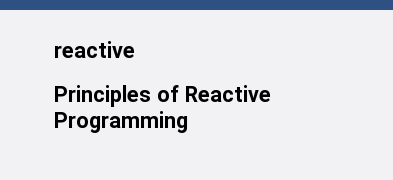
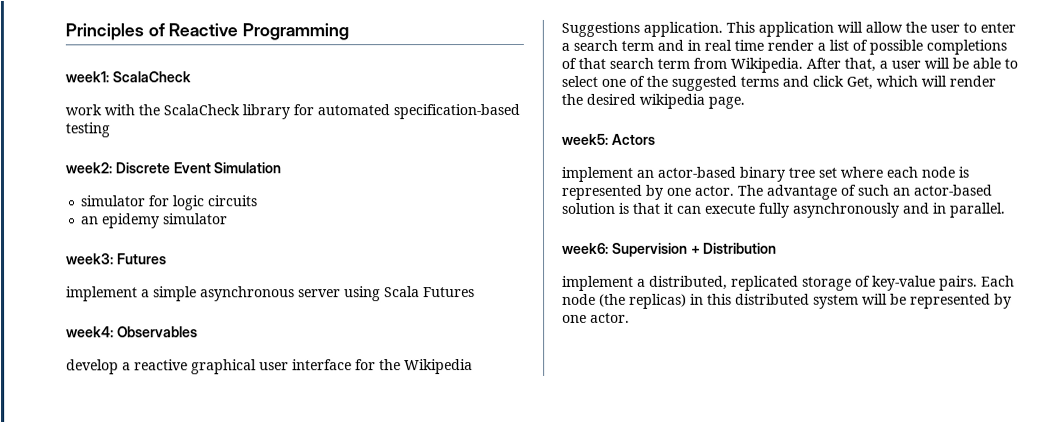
- reactive
+ week1: ScalaCheck
+ work with the ScalaCheck library for automated specification-based testing
+ week2: Discrete Event Simulation
+ simulator for logic circuits
+ an epidemy simulator
+ week3: Futures
+ implement a simple asynchronous server using Scala Futures
+ week4: Observables
+ develop a reactive graphical user interface for the Wikipedia Suggestions application. This application will allow the user to enter a search term and in real time render a list of possible completions of that search term from Wikipedia. After that, a user will be able to select one of the suggested terms and click Get, which will render the desired wikipedia page.
+ week5: Actors
+ implement an actor-based binary tree set where each node is represented by one actor. The advantage of such an actor-based solution is that it can execute fully asynchronously and in parallel.
+ week6: Supervision + Distribution
+ implement a distributed, replicated storage of key-value pairs. Each node (the replicas) in this distributed system will be represented by one actor.

